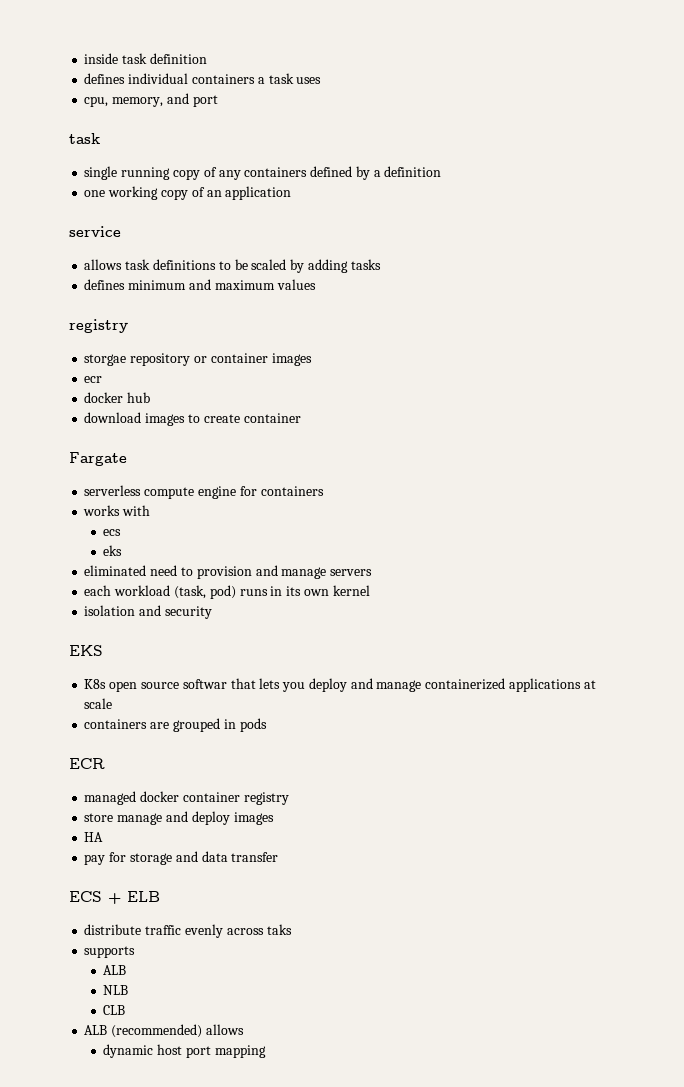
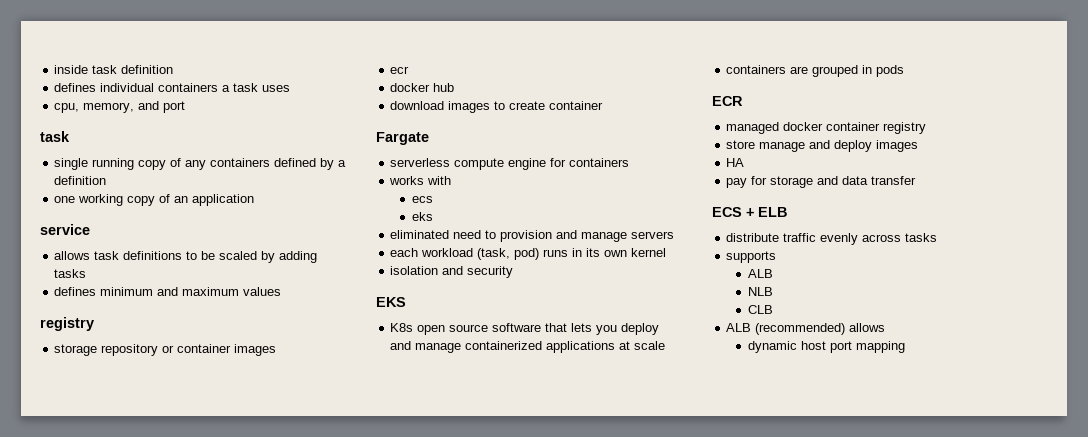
- storgae repository or container images
+ storage repository or container images
- K8s open source softwar that lets you deploy and manage containerized applications at scale
+ K8s open source software that lets you deploy and manage containerized applications at scale
- distribute traffic evenly across taks
+ distribute traffic evenly across tasks

